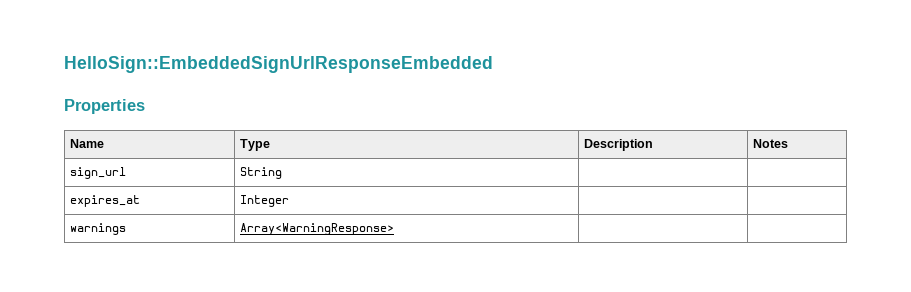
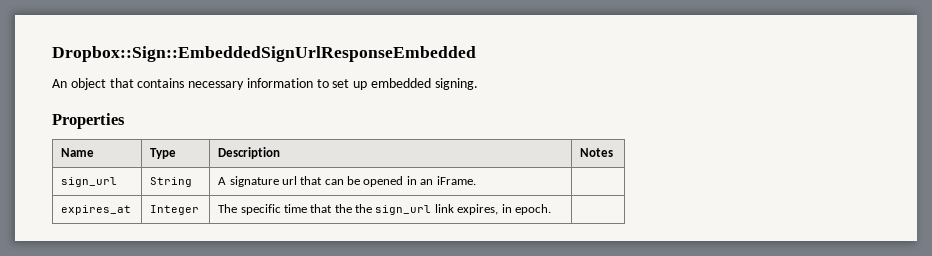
- HelloSign::EmbeddedSignUrlResponseEmbedded
+ Dropbox::Sign::EmbeddedSignUrlResponseEmbedded
+ An object that contains necessary information to set up embedded signing.
- sign_url | String | |
- expires_at | Integer | |
- warnings | Array<WarningResponse> | |
+ sign_url | String | A signature url that can be opened in an iFrame. |
+ expires_at | Integer | The specific time that the the sign_url link expires, in epoch. |

